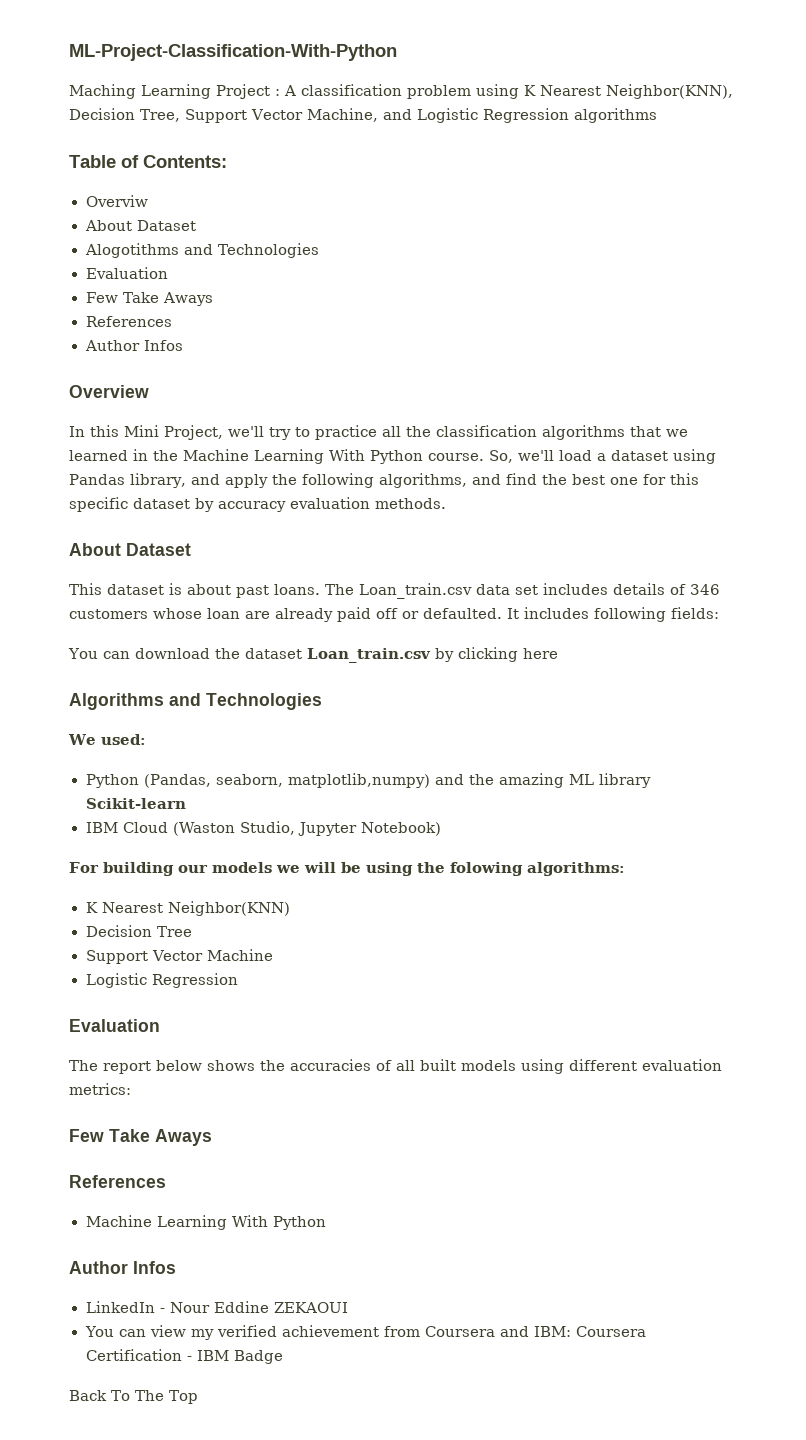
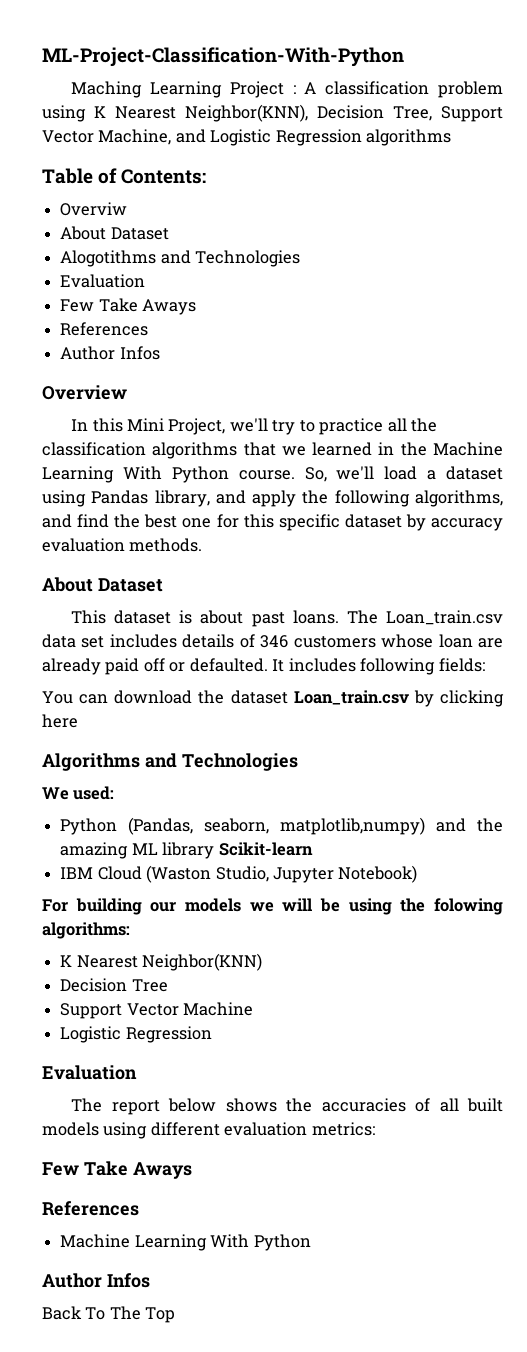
- LinkedIn - Nour Eddine ZEKAOUI
- You can view my verified achievement from Coursera and IBM: Coursera Certification - IBM Badge

